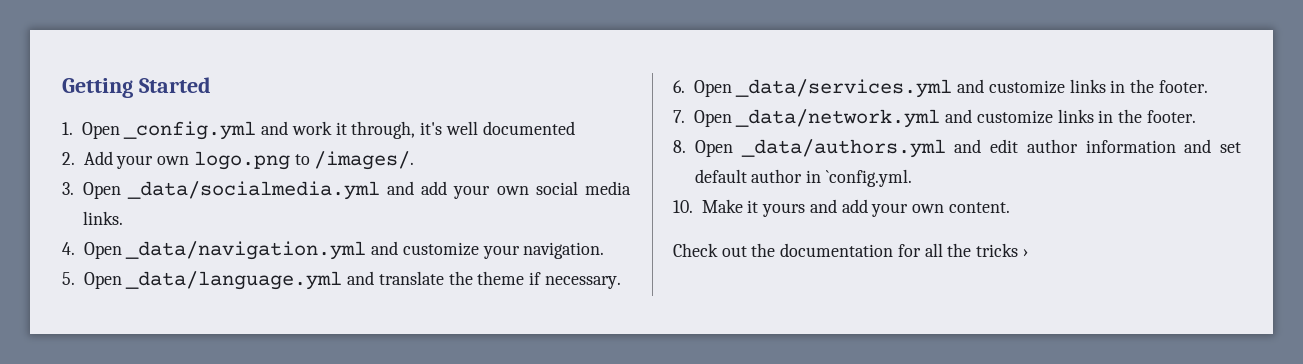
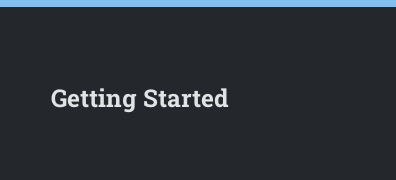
- 1. Open _config.yml and work it through, it's well documented
- 2. Add your own logo.png to /images/.
- 3. Open _data/socialmedia.yml and add your own social media links.
- 4. Open _data/navigation.yml and customize your navigation.
- 5. Open _data/language.yml and translate the theme if necessary.
- 6. Open _data/services.yml and customize links in the footer.
- 7. Open _data/network.yml and customize links in the footer.
- 8. Open _data/authors.yml and edit author information and set default author in `config.yml.
- 10. Make it yours and add your own content.
- Check out the documentation for all the tricks ›

